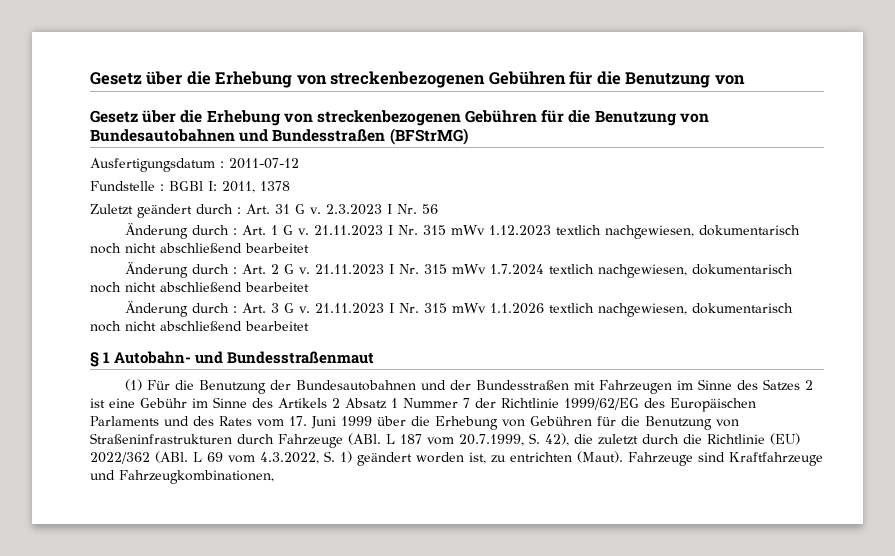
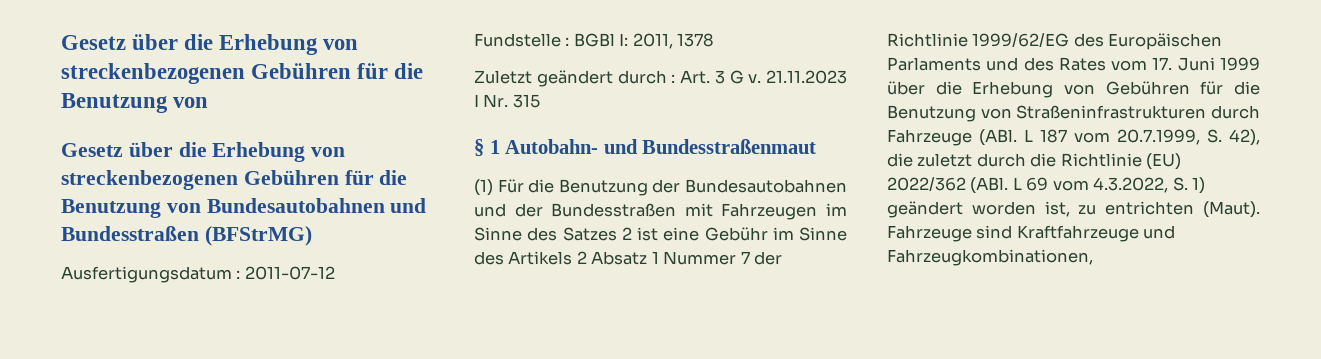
- Zuletzt geändert durch : Art. 31 G v. 2.3.2023 I Nr. 56
- Änderung durch : Art. 1 G v. 21.11.2023 I Nr. 315 mWv 1.12.2023 textlich nachgewiesen, dokumentarisch noch nicht abschließend bearbeitet
- Änderung durch : Art. 2 G v. 21.11.2023 I Nr. 315 mWv 1.7.2024 textlich nachgewiesen, dokumentarisch noch nicht abschließend bearbeitet
- Änderung durch : Art. 3 G v.
+ Zuletzt geändert durch : Art. 3 G v.
- 21.11.2023 I Nr. 315 mWv 1.1.2026 textlich nachgewiesen, dokumentarisch noch nicht abschließend bearbeitet
+ 21.11.2023 I Nr. 315

